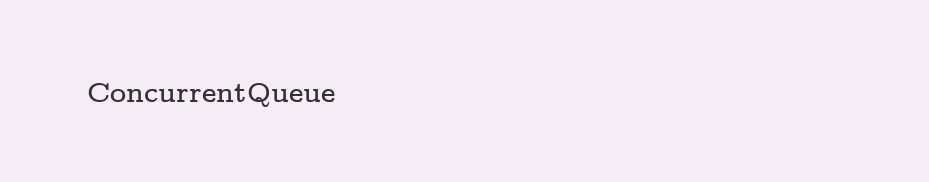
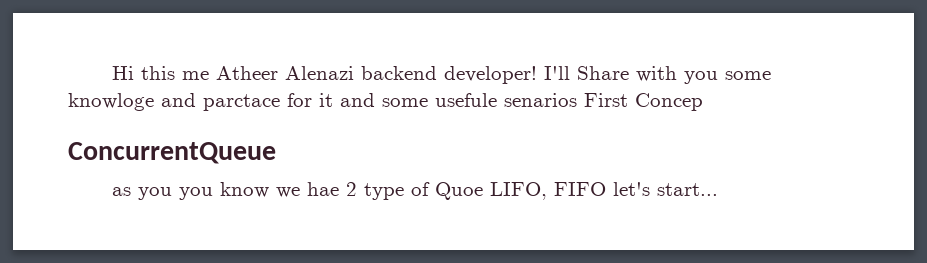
+ Hi this me Atheer Alenazi backend developer! I'll Share with you some knowloge and parctace for it and some usefule senarios First Concep
  ConcurrentQueue
+ as you you know we hae 2 type of Quoe LIFO, FIFO let's start...

